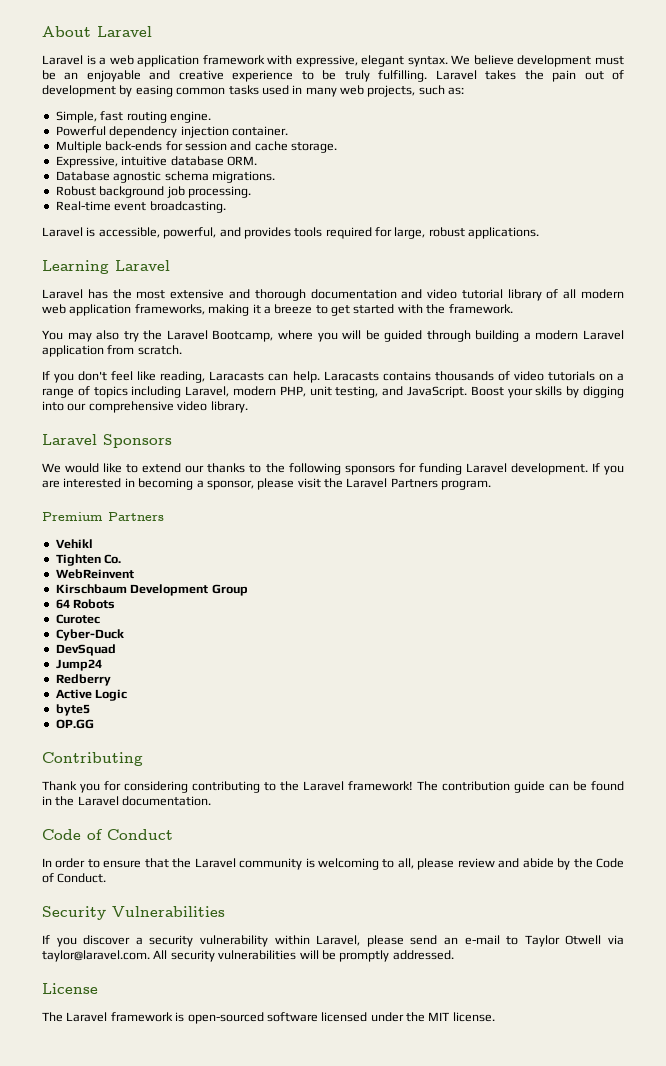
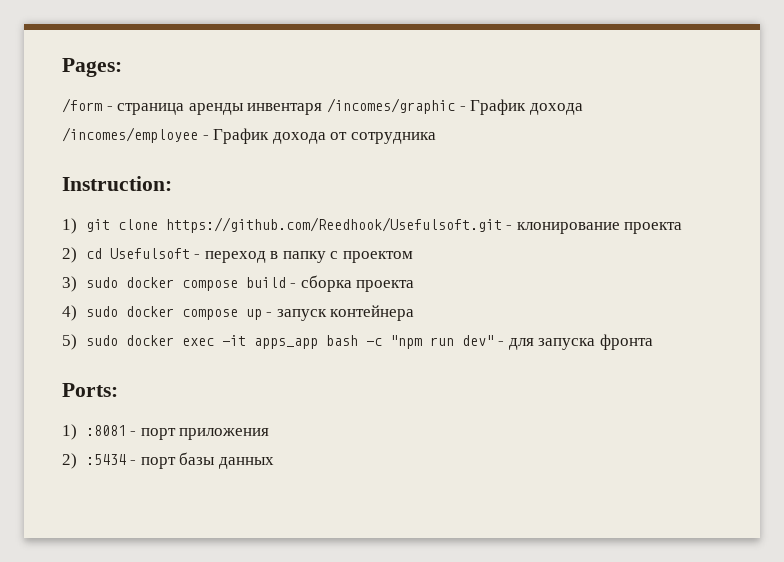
- About Laravel
- Laravel is a web application framework with expressive, elegant syntax. We believe development must be an enjoyable and creative experience to be truly fulfilling. Laravel takes the pain out of development by easing common tasks used in many web projects, such as:
- Simple, fast routing engine.
- Powerful dependency injection container.
- Multiple back-ends for session and cache storage.
- Expressive, intuitive database ORM.
- Database agnostic schema migrations.
- Robust background job processing.
- Real-time event broadcasting.
- Laravel is accessible, powerful, and provides tools required for large, robust applications.
- Learning Laravel
- Laravel has the most extensive and thorough documentation and video tutorial library of all modern web application frameworks, making it a breeze to get started with the framework.
- You may also try the Laravel Bootcamp, where you will be guided through building a modern Laravel application from scratch.
- If you don't feel like reading, Laracasts can help. Laracasts contains thousands of video tutorials on a range of topics including Laravel, modern PHP, unit testing, and JavaScript. Boost your skills by digging into our comprehensive video library.
- Laravel Sponsors
- We would like to extend our thanks to the following sponsors for funding Laravel development. If you are interested in becoming a sponsor, please visit the Laravel Partners program.
- Premium Partners
- Vehikl
- Tighten Co.
- WebReinvent
- Kirschbaum Development Group
- 64 Robots
- Curotec
- Cyber-Duck
- DevSquad
- Jump24
- Redberry
- Active Logic
- byte5
- OP.GG
- Contributing
- Thank you for considering contributing to the Laravel framework! The contribution guide can be found in the Laravel documentation.
- Code of Conduct
- In order to ensure that the Laravel community is welcoming to all, please review and abide by the Code of Conduct.
- Security Vulnerabilities
- If you discover a security vulnerability within Laravel, please send an e-mail to Taylor Otwell via taylor@laravel.com. All security vulnerabilities will be promptly addressed.
- License
- The Laravel framework is open-sourced software licensed under the MIT license.
+ Pages:
+ /form - страница аренды инвентаря /incomes/graphic - График дохода /incomes/employee - График дохода от сотрудника
+ Instruction:
+ 1) git clone https://github.com/Reedhook/Usefulsoft.git - клонирование проекта
+ 2) cd Usefulsoft - переход в папку с проектом
+ 3) sudo docker compose build - сборка проекта
+ 4) sudo docker compose up - запуск контейнера
+ 5) sudo docker exec -it apps_app bash -c "npm run dev" - для запуска фронта
+ Ports:
+ 1) :8081 - порт приложения
+ 2) :5434 - порт базы данных

